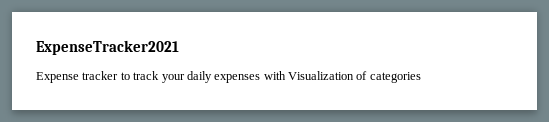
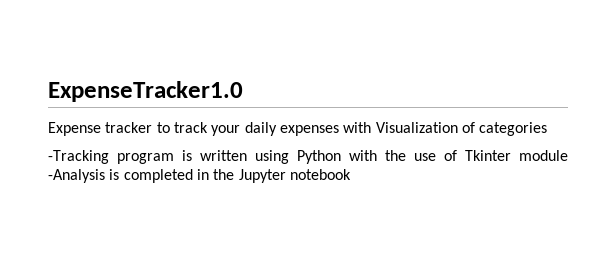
- ExpenseTracker2021
+ ExpenseTracker1.0
+ -Tracking program is written using Python with the use of Tkinter module -Analysis is completed in the Jupyter notebook

